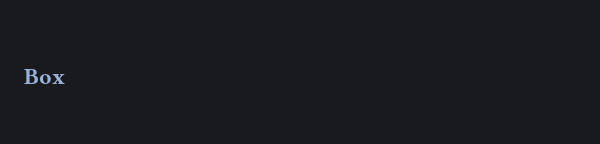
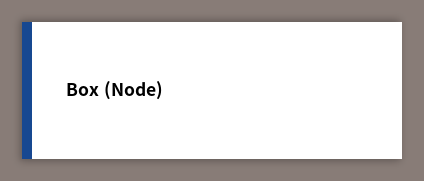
- Box
+ Box (Node)

